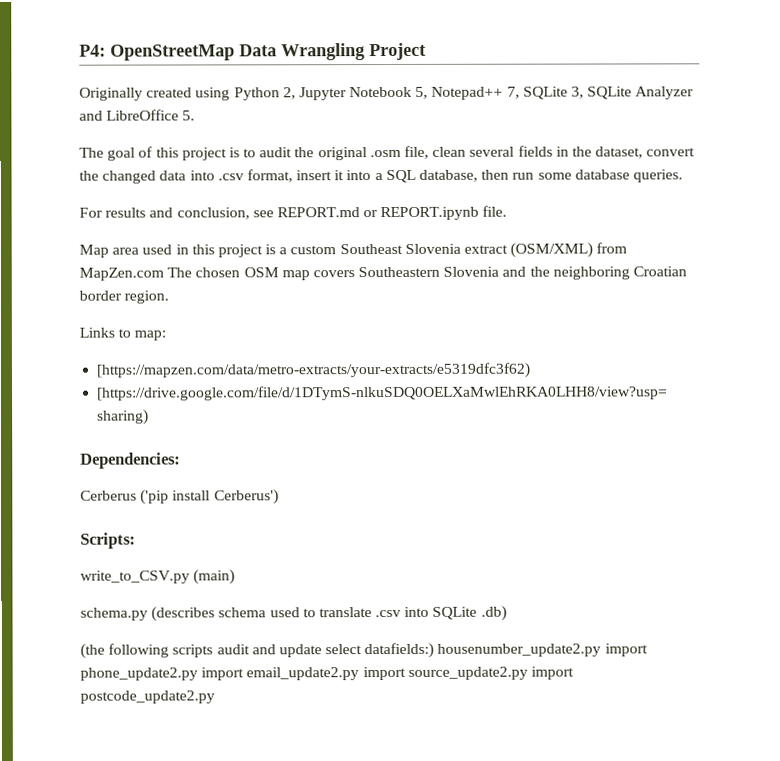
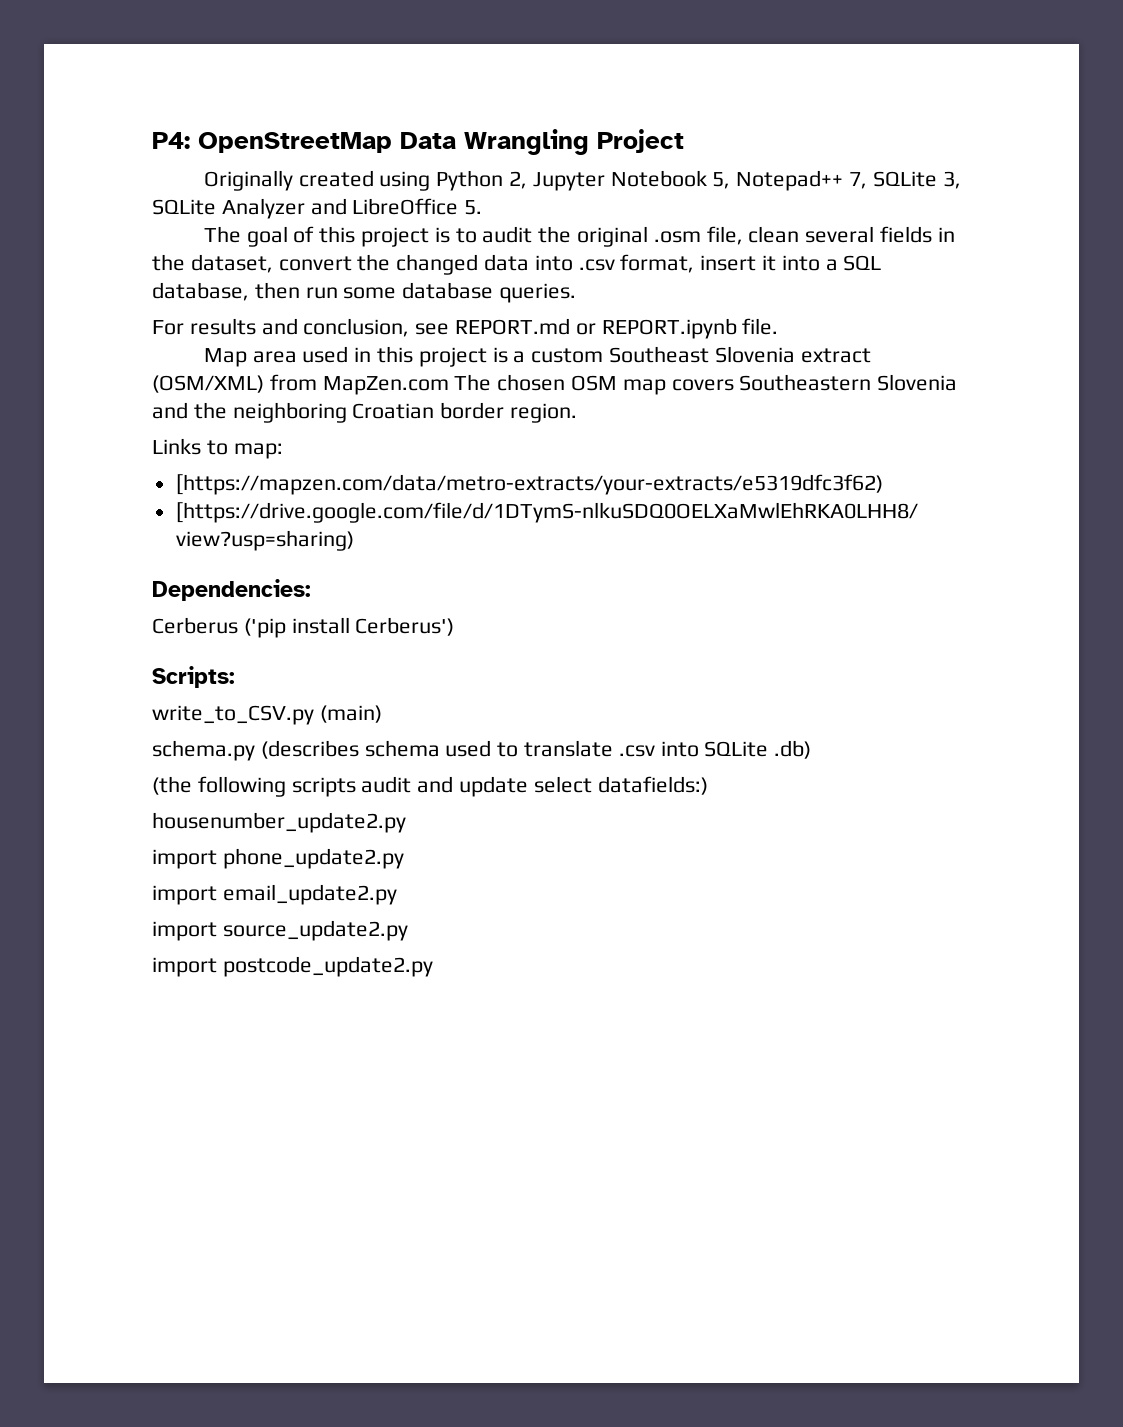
- (the following scripts audit and update select datafields:) housenumber_update2.py import phone_update2.py import email_update2.py import source_update2.py import postcode_update2.py
+ (the following scripts audit and update select datafields:)
+ housenumber_update2.py
+ import phone_update2.py
+ import email_update2.py
+ import source_update2.py
+ import postcode_update2.py

